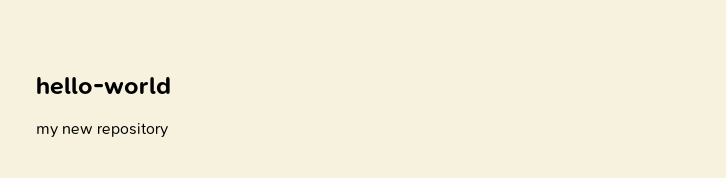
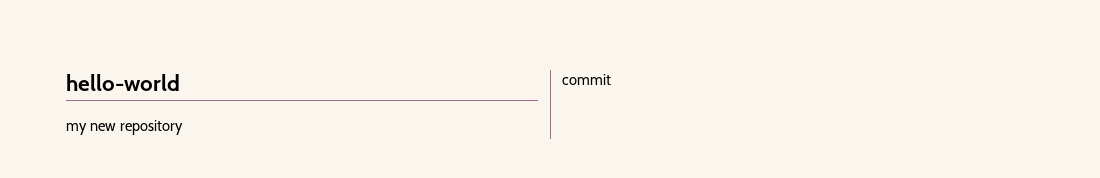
+ commit

